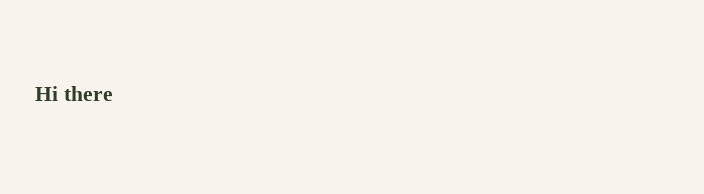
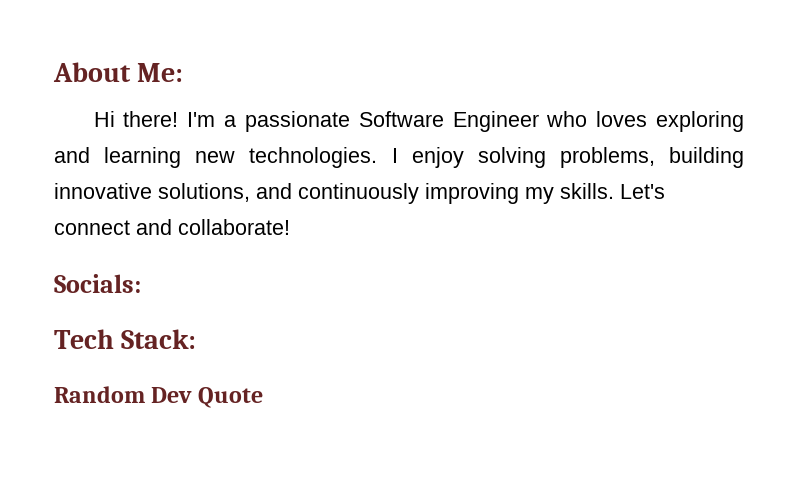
- Hi there
+ About Me:
+ Hi there! I'm a passionate Software Engineer who loves exploring and learning new technologies. I enjoy solving problems, building innovative solutions, and continuously improving my skills. Let's connect and collaborate!
+ Socials:
+ Tech Stack:
+ Random Dev Quote

